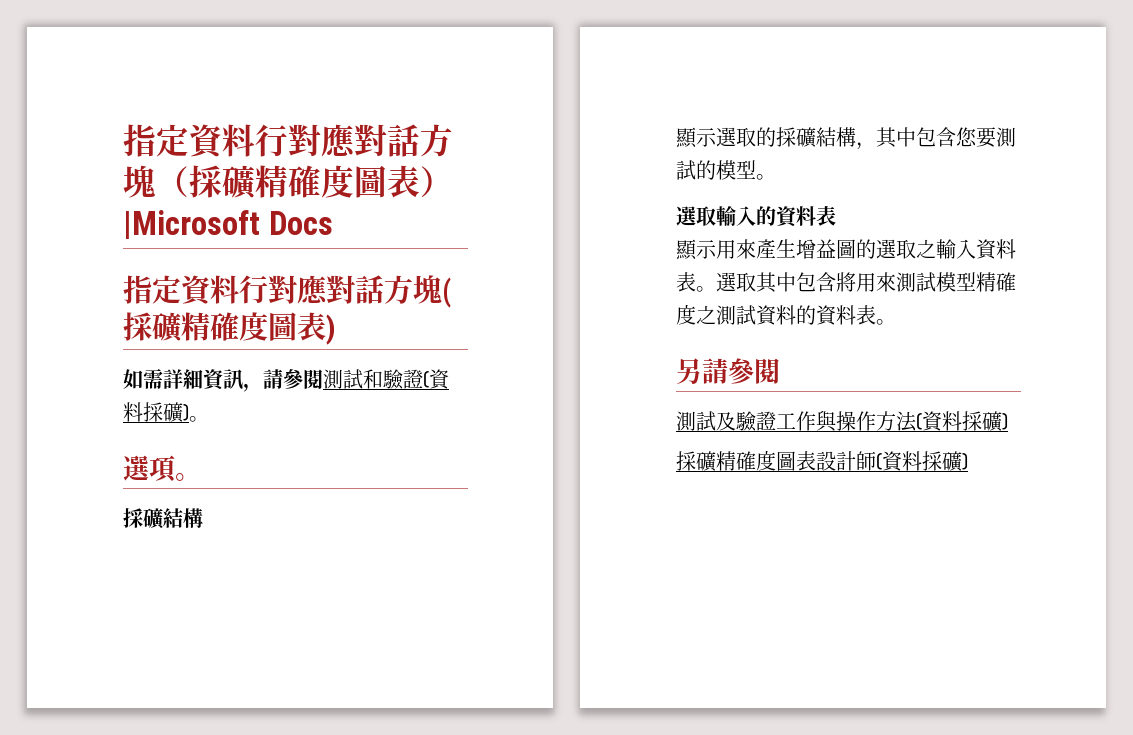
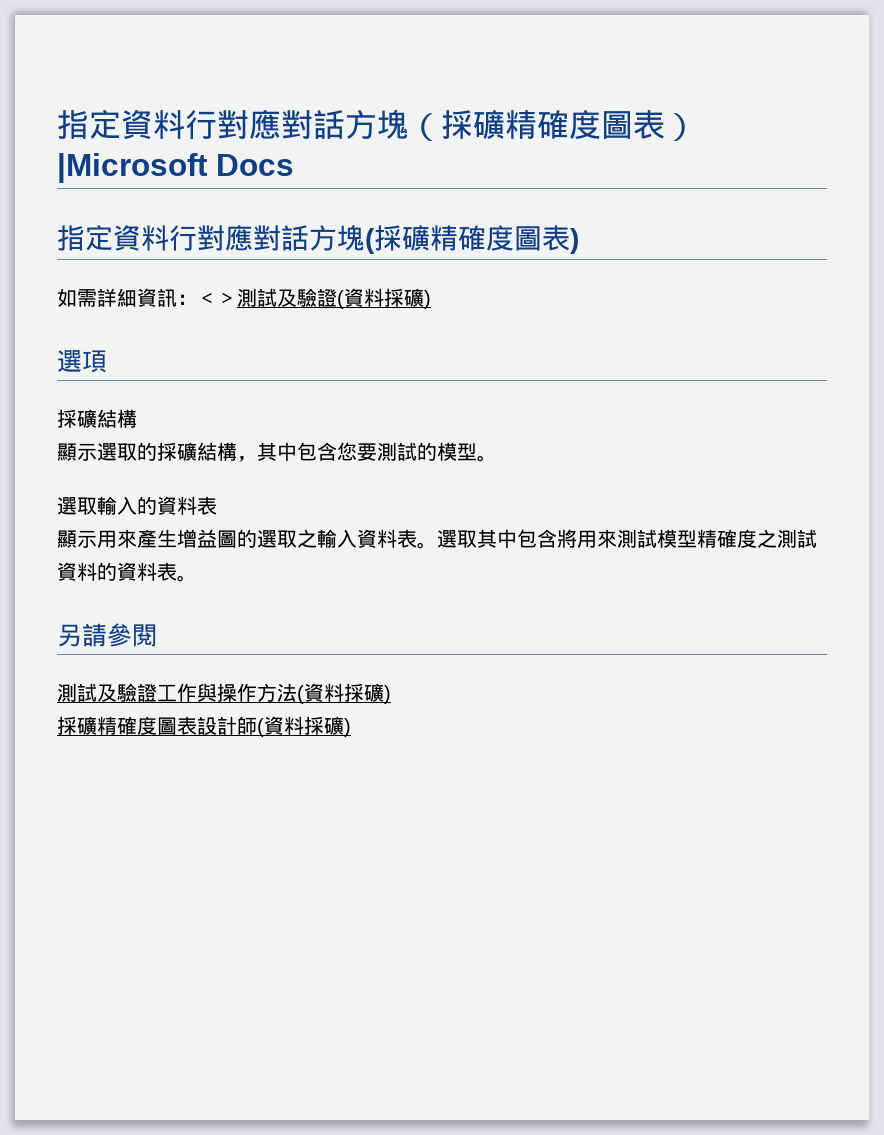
- 如需詳細資訊，請參閱測試和驗證(資料採礦)。
+ 如需詳細資訊：＜＞測試及驗證(資料採礦)
- 選項。
+ 選項

